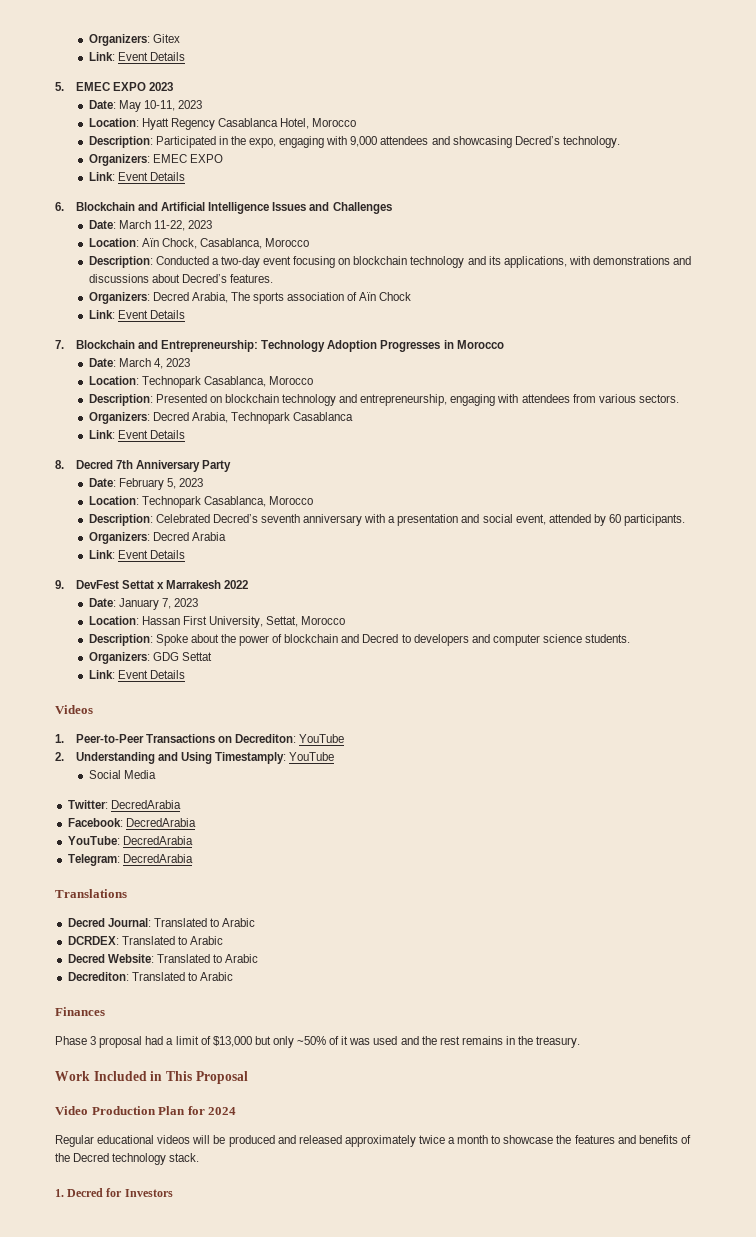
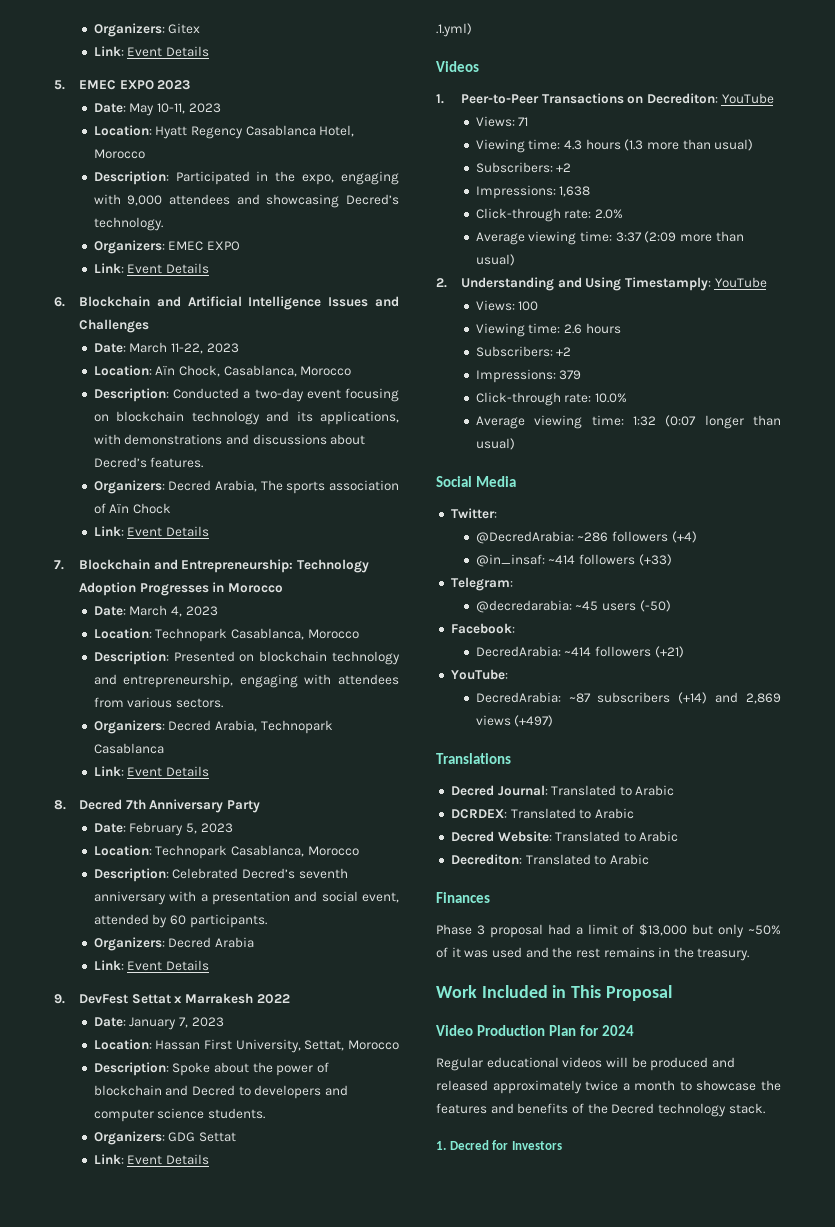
+ .1.yml)
+ Views: 71
+ Viewing time: 4.3 hours (1.3 more than usual)
+ Subscribers: +2
+ Impressions: 1,638
+ Click-through rate: 2.0%
+ Average viewing time: 3:37 (2:09 more than usual)
+ Views: 100
+ Viewing time: 2.6 hours
+ Subscribers: +2
+ Impressions: 379
+ Click-through rate: 10.0%
+ Average viewing time: 1:32 (0:07 longer than usual)
  Social Media
- Twitter: DecredArabia
- Facebook: DecredArabia
- YouTube: DecredArabia
- Telegram: DecredArabia
+ Twitter:
+ @DecredArabia: ~286 followers (+4)
+ @in_insaf: ~414 followers (+33)
+ Telegram:
+ @decredarabia: ~45 users (-50)
+ Facebook:
+ DecredArabia: ~414 followers (+21)
+ YouTube:
+ DecredArabia: ~87 subscribers (+14) and 2,869 views (+497)

